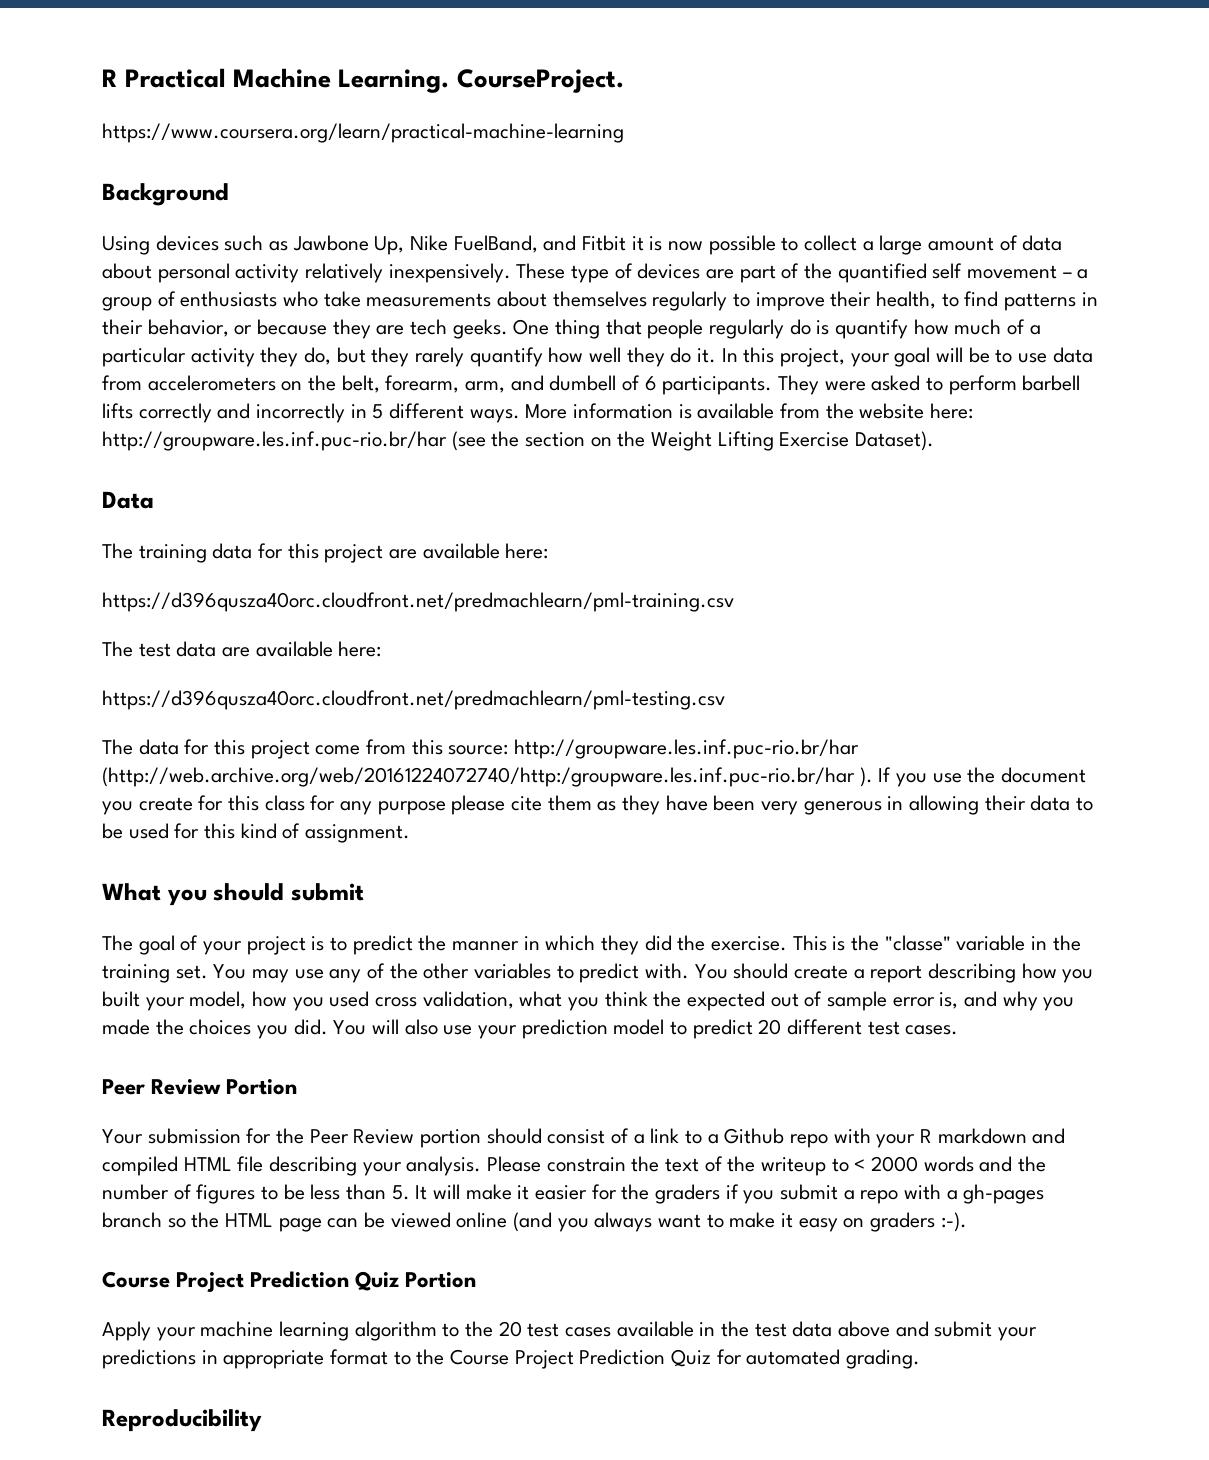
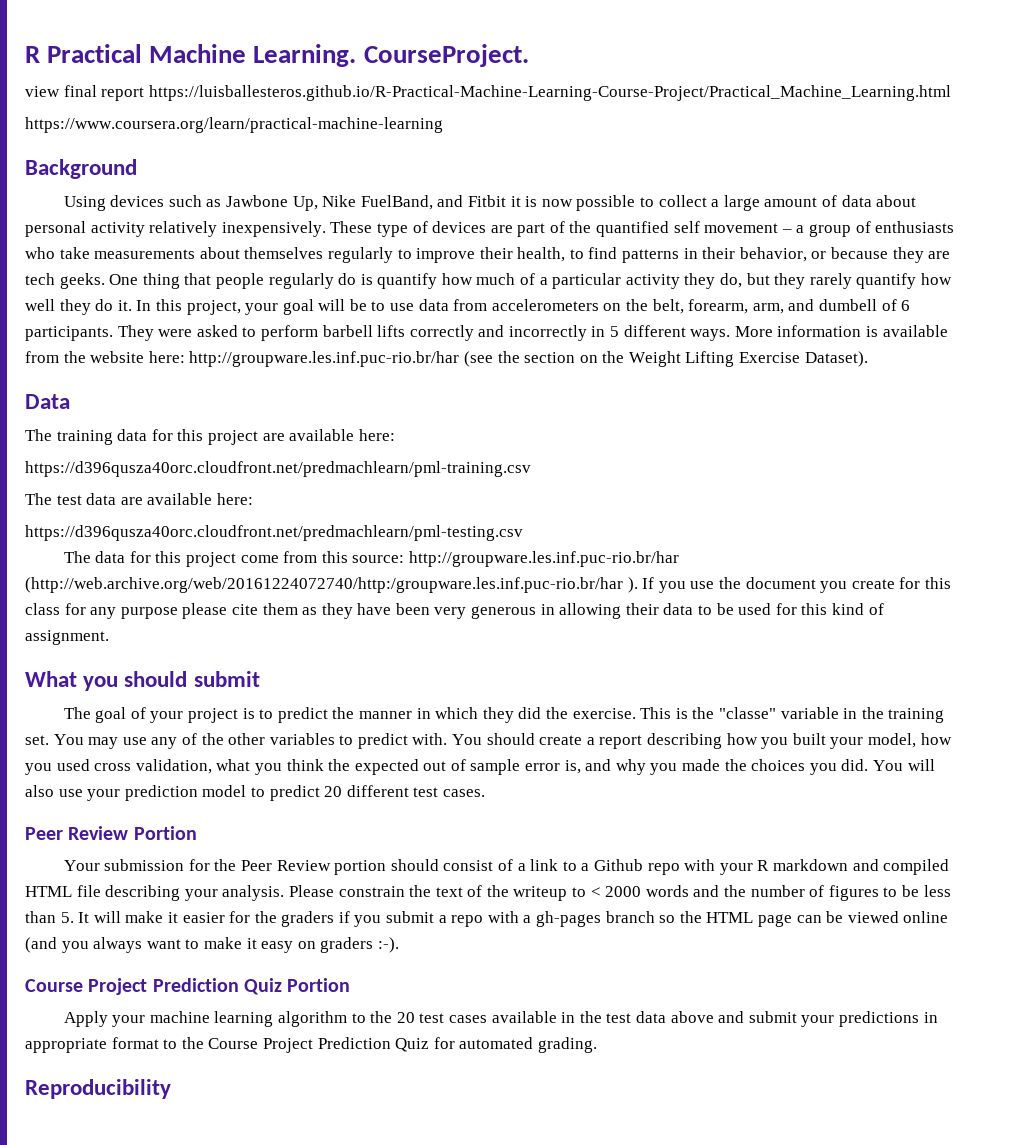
+ view final report https://luisballesteros.github.io/R-Practical-Machine-Learning-Course-Project/Practical_Machine_Learning.html

